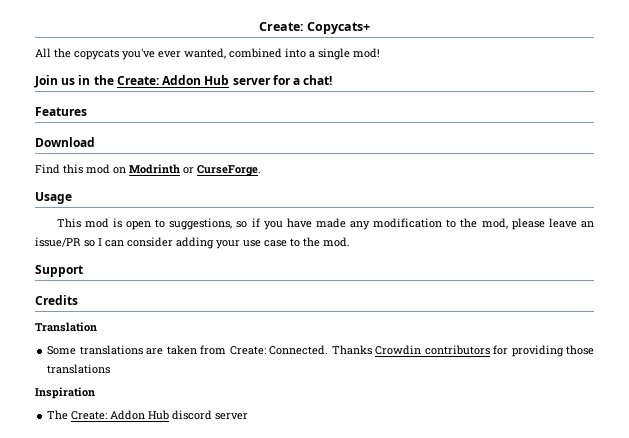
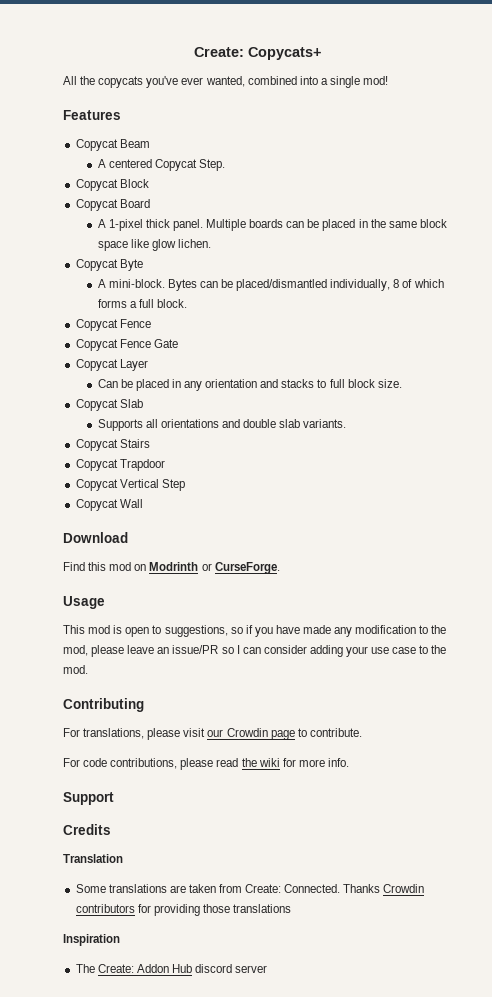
- Join us in the Create: Addon Hub server for a chat!
  Features
+ Copycat Beam
+ A centered Copycat Step.
+ Copycat Block
+ Copycat Board
+ A 1-pixel thick panel. Multiple boards can be placed in the same block space like glow lichen.
+ Copycat Byte
+ A mini-block. Bytes can be placed/dismantled individually, 8 of which forms a full block.
+ Copycat Fence
+ Copycat Fence Gate
+ Copycat Layer
+ Can be placed in any orientation and stacks to full block size.
+ Copycat Slab
+ Supports all orientations and double slab variants.
+ Copycat Stairs
+ Copycat Trapdoor
+ Copycat Vertical Step
+ Copycat Wall
+ Contributing
+ For translations, please visit our Crowdin page to contribute.
+ For code contributions, please read the wiki for more info.

